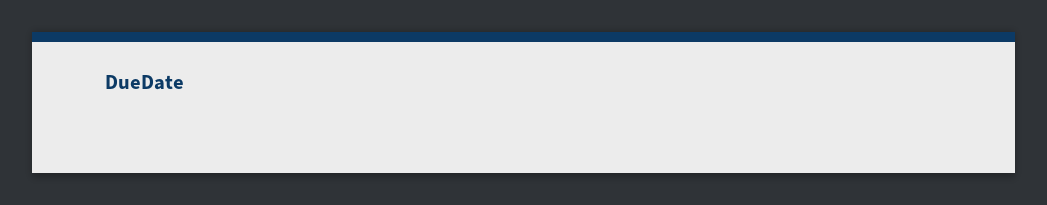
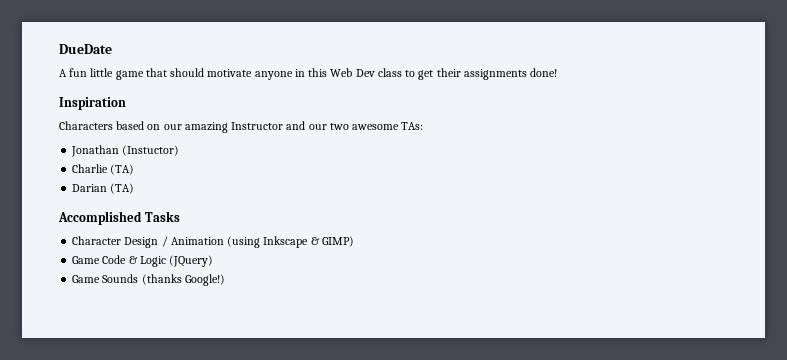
+ A fun little game that should motivate anyone in this Web Dev class to get their assignments done!
+ Inspiration
+ Characters based on our amazing Instructor and our two awesome TAs:
+ Jonathan (Instuctor)
+ Charlie (TA)
+ Darian (TA)
+ Accomplished Tasks
+ Character Design / Animation (using Inkscape & GIMP)
+ Game Code & Logic (JQuery)
+ Game Sounds (thanks Google!)

